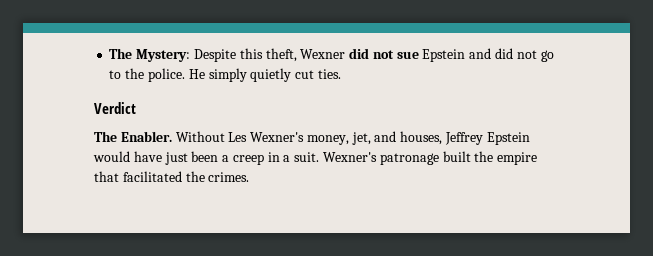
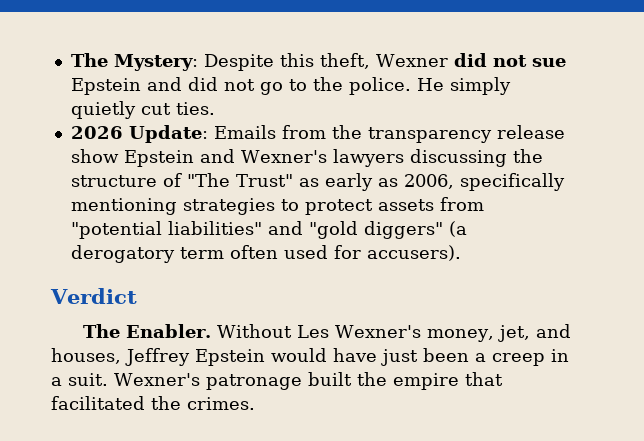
+ 2026 Update: Emails from the transparency release show Epstein and Wexner's lawyers discussing the structure of "The Trust" as early as 2006, specifically mentioning strategies to protect assets from "potential liabilities" and "gold diggers" (a derogatory term often used for accusers).

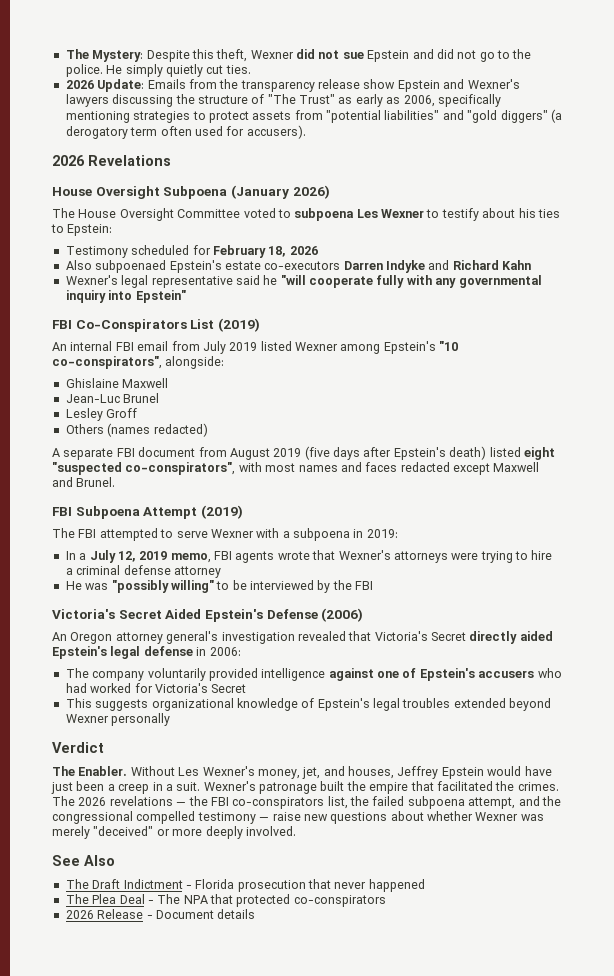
+ 2026 Revelations
+ House Oversight Subpoena (January 2026)
+ The House Oversight Committee voted to subpoena Les Wexner to testify about his ties to Epstein:
+ Testimony scheduled for February 18, 2026
+ Also subpoenaed Epstein's estate co-executors Darren Indyke and Richard Kahn
+ Wexner's legal representative said he "will cooperate fully with any governmental inquiry into Epstein"
+ FBI Co-Conspirators List (2019)
+ An internal FBI email from July 2019 listed Wexner among Epstein's "10 co-conspirators", alongside:
+ Ghislaine Maxwell
+ Jean-Luc Brunel
+ Lesley Groff
+ Others (names redacted)
+ A separate FBI document from August 2019 (five days after Epstein's death) listed eight "suspected co-conspirators", with most names and faces redacted except Maxwell and Brunel.
+ FBI Subpoena Attempt (2019)
+ The FBI attempted to serve Wexner with a subpoena in 2019:
+ In a July 12, 2019 memo, FBI agents wrote that Wexner's attorneys were trying to hire a criminal defense attorney
+ He was "possibly willing" to be interviewed by the FBI
+ Victoria's Secret Aided Epstein's Defense (2006)
+ An Oregon attorney general's investigation revealed that Victoria's Secret directly aided Epstein's legal defense in 2006:
+ The company voluntarily provided intelligence against one of Epstein's accusers who had worked for Victoria's Secret
+ This suggests organizational knowledge of Epstein's legal troubles extended beyond Wexner personally
+ The 2026 revelations — the FBI co-conspirators list, the failed subpoena attempt, and the congressional compelled testimony — raise new questions about whether Wexner was merely "deceived" or more deeply involved.
+ See Also
+ The Draft Indictment - Florida prosecution that never happened
+ The Plea Deal - The NPA that protected co-conspirators
+ 2026 Release - Document details

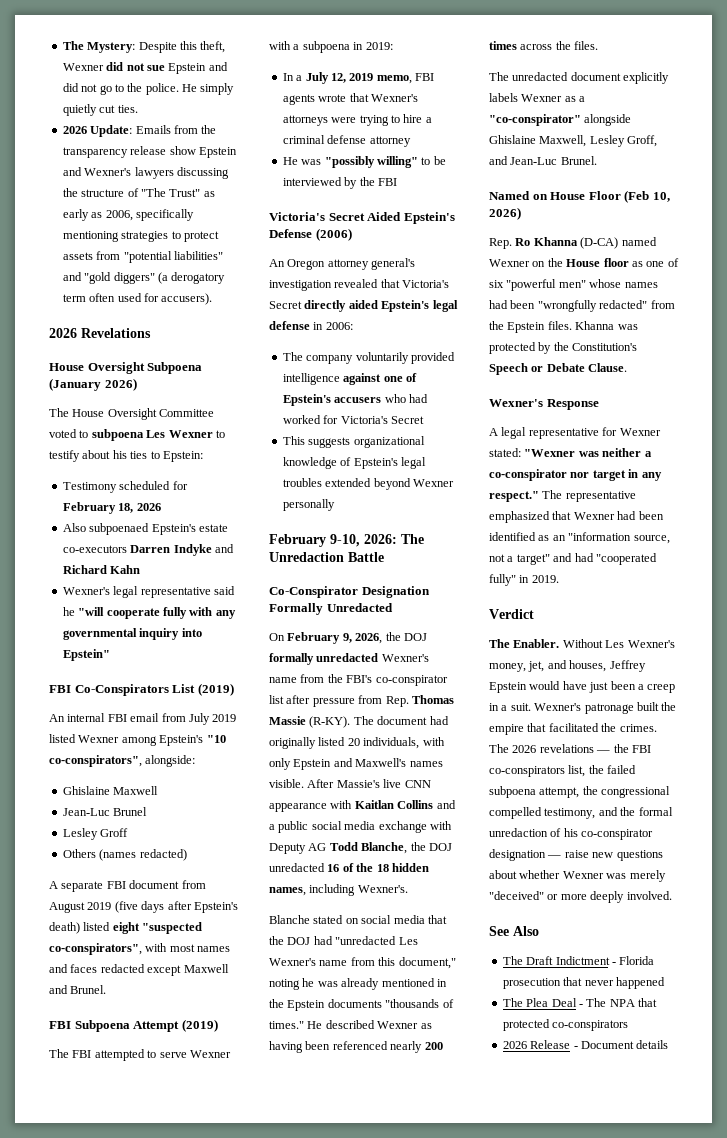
+ February 9-10, 2026: The Unredaction Battle
+ Co-Conspirator Designation Formally Unredacted
+ On February 9, 2026, the DOJ formally unredacted Wexner's name from the FBI's co-conspirator list after pressure from Rep. Thomas Massie (R-KY). The document had originally listed 20 individuals, with only Epstein and Maxwell's names visible. After Massie's live CNN appearance with Kaitlan Collins and a public social media exchange with Deputy AG Todd Blanche, the DOJ unredacted 16 of the 18 hidden names, including Wexner's.
+ Blanche stated on social media that the DOJ had "unredacted Les Wexner's name from this document," noting he was already mentioned in the Epstein documents "thousands of times." He described Wexner as having been referenced nearly 200 times across the files.
+ The unredacted document explicitly labels Wexner as a "co-conspirator" alongside Ghislaine Maxwell, Lesley Groff, and Jean-Luc Brunel.
+ Named on House Floor (Feb 10, 2026)
+ Rep. Ro Khanna (D-CA) named Wexner on the House floor as one of six "powerful men" whose names had been "wrongfully redacted" from the Epstein files. Khanna was protected by the Constitution's Speech or Debate Clause.
+ Wexner's Response
+ A legal representative for Wexner stated: "Wexner was neither a co-conspirator nor target in any respect." The representative emphasized that Wexner had been identified as an "information source, not a target" and had "cooperated fully" in 2019.
- The 2026 revelations — the FBI co-conspirators list, the failed subpoena attempt, and the congressional compelled testimony — raise new questions about whether Wexner was merely "deceived" or more deeply involved.
+ The 2026 revelations — the FBI co-conspirators list, the failed subpoena attempt, the congressional compelled testimony, and the formal unredaction of his co-conspirator designation — raise new questions about whether Wexner was merely "deceived" or more deeply involved.

